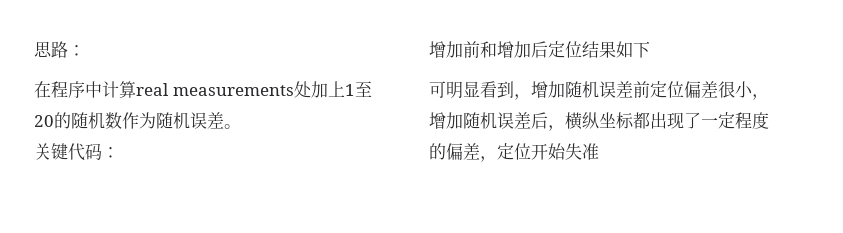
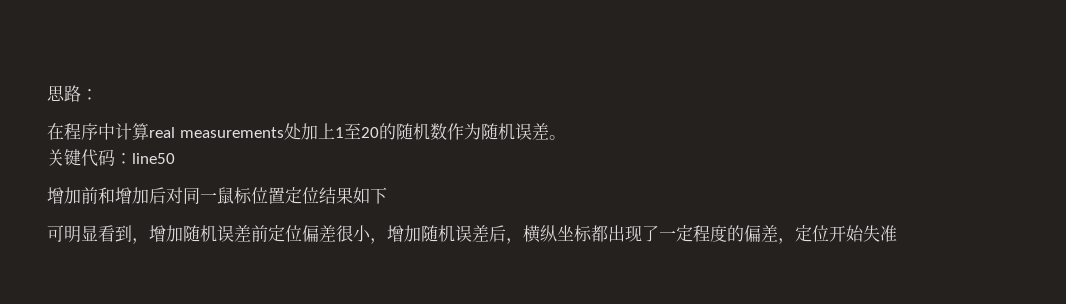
- 关键代码：
+ 关键代码：line50
- 增加前和增加后定位结果如下
+ 增加前和增加后对同一鼠标位置定位结果如下

